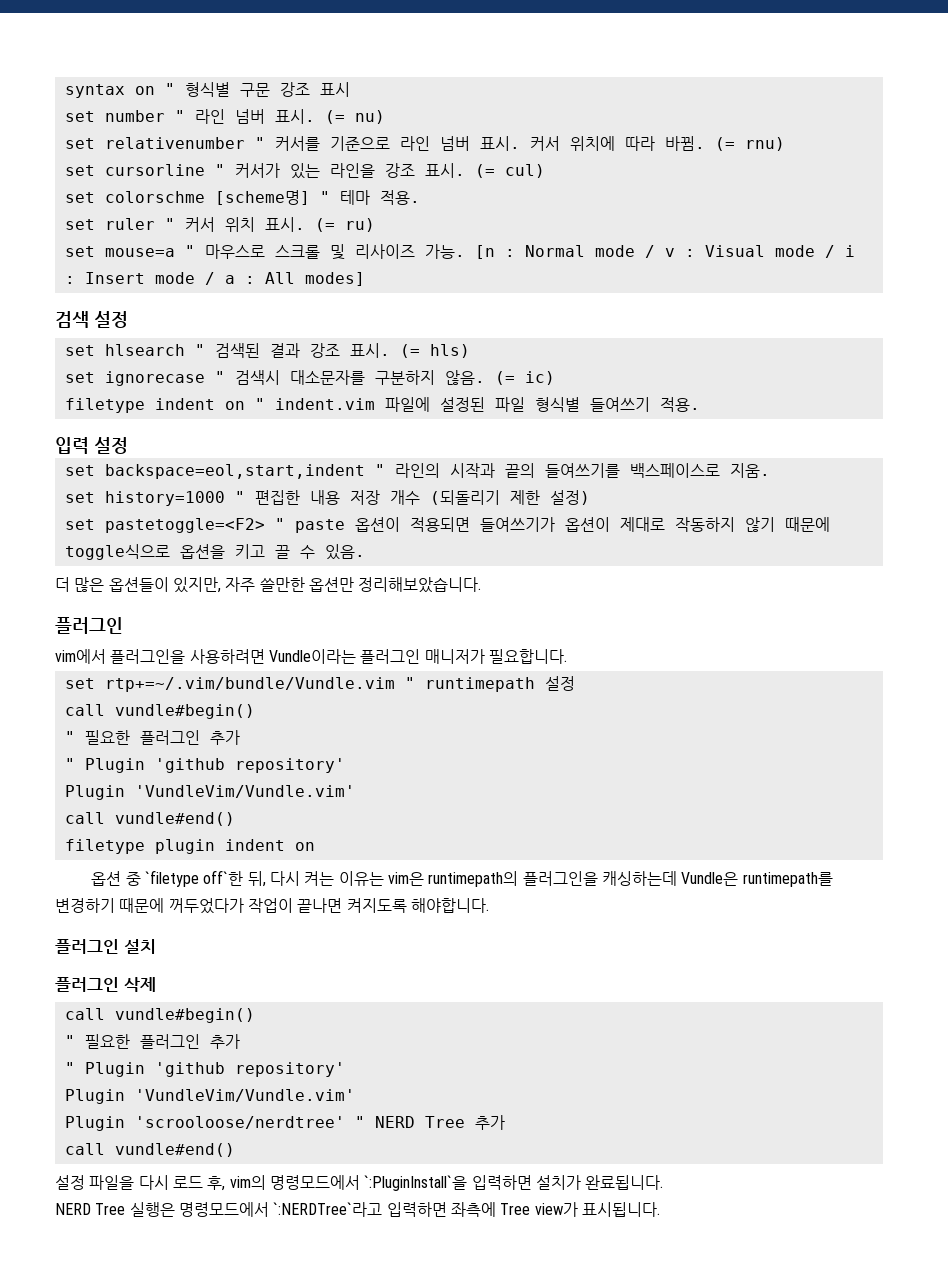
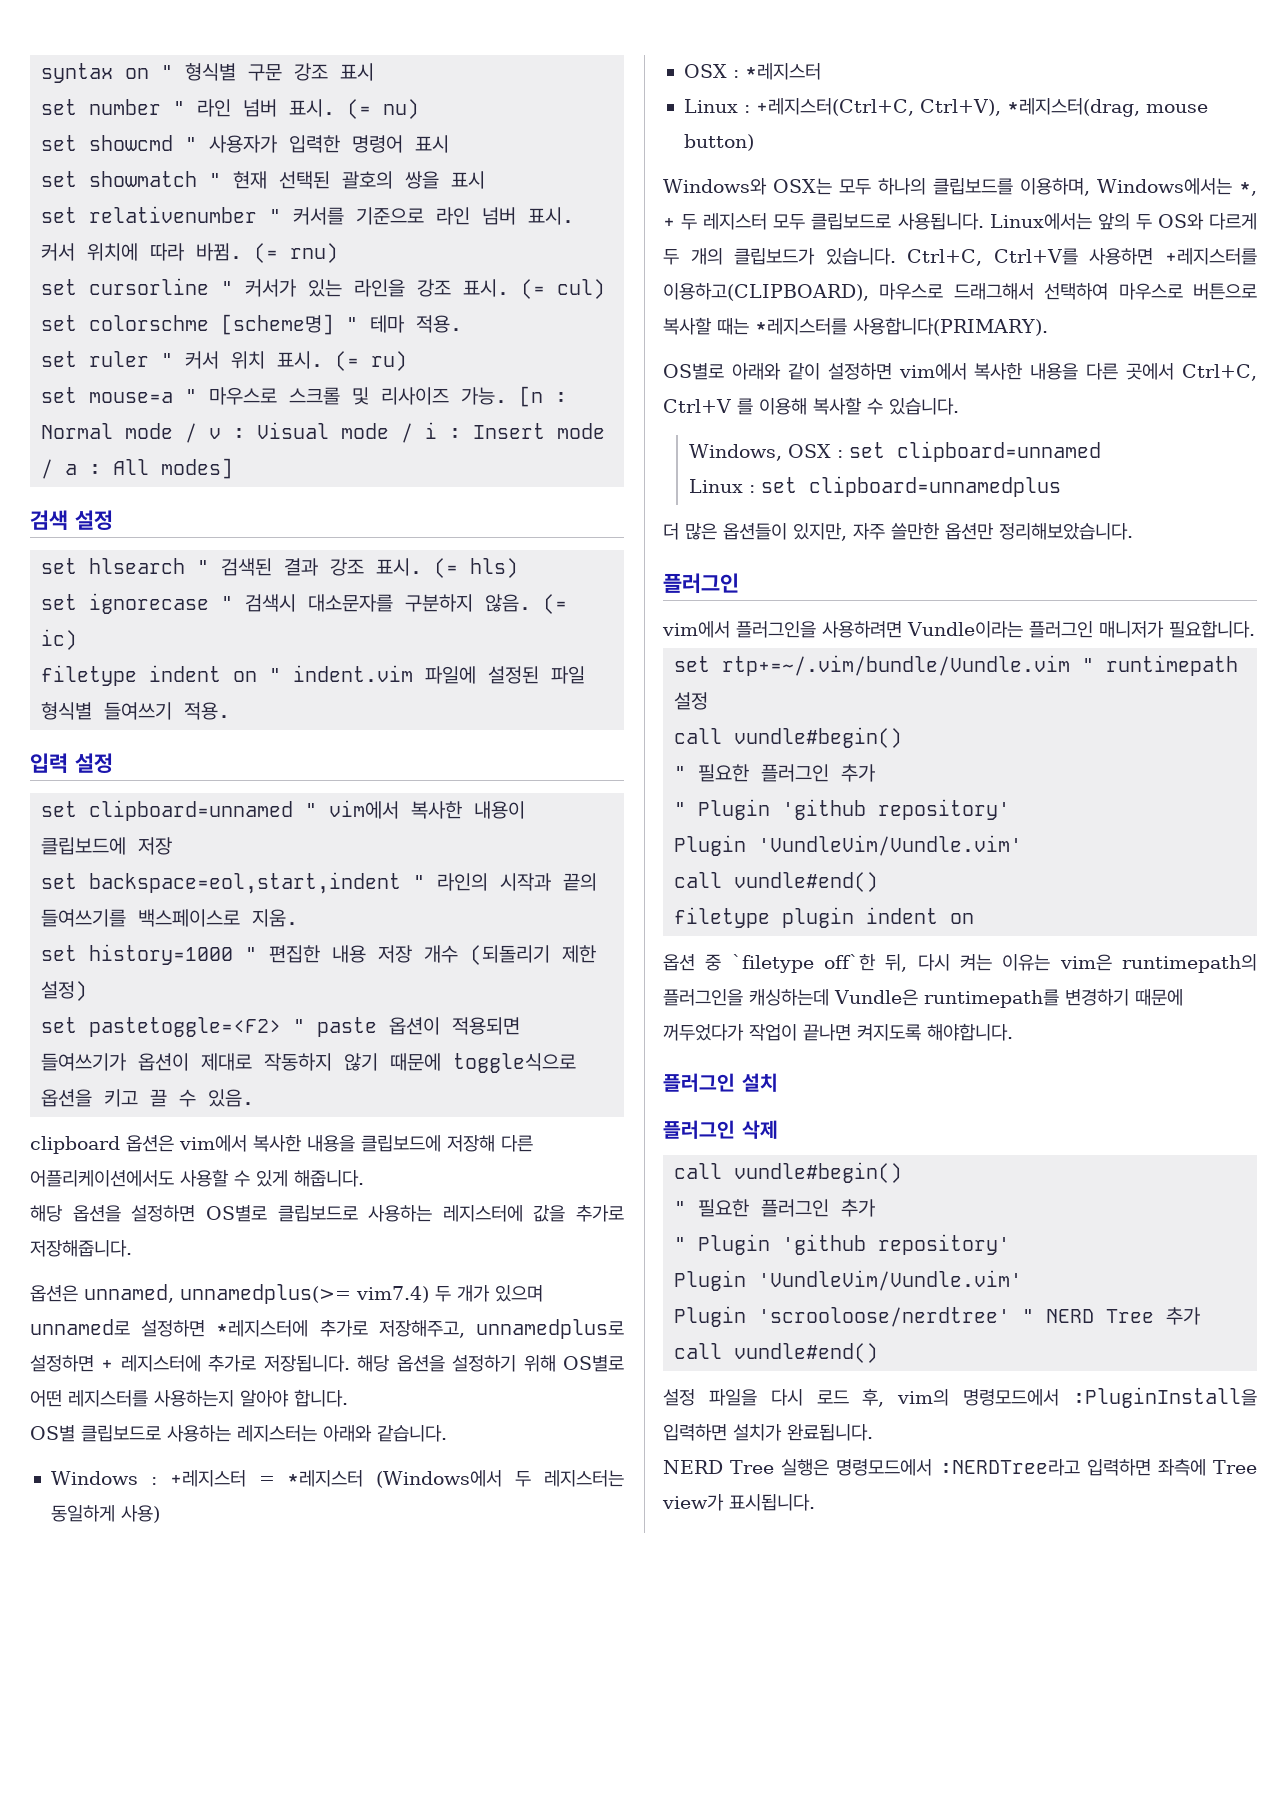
+ set showcmd " 사용자가 입력한 명령어 표시
+ set showmatch " 현재 선택된 괄호의 쌍을 표시
+ set clipboard=unnamed " vim에서 복사한 내용이 클립보드에 저장
+ clipboard 옵션은 vim에서 복사한 내용을 클립보드에 저장해 다른 어플리케이션에서도 사용할 수 있게 해줍니다.
+ 해당 옵션을 설정하면 OS별로 클립보드로 사용하는 레지스터에 값을 추가로 저장해줍니다.
+ 옵션은 unnamed, unnamedplus(>= vim7.4) 두 개가 있으며 unnamed로 설정하면 *레지스터에 추가로 저장해주고, unnamedplus로 설정하면 + 레지스터에 추가로 저장됩니다. 해당 옵션을 설정하기 위해 OS별로 어떤 레지스터를 사용하는지 알아야 합니다.
+ OS별 클립보드로 사용하는 레지스터는 아래와 같습니다.
+ Windows : +레지스터 = *레지스터 (Windows에서 두 레지스터는 동일하게 사용)
+ OSX : *레지스터
+ Linux : +레지스터(Ctrl+C, Ctrl+V), *레지스터(drag, mouse button)
+ Windows와 OSX는 모두 하나의 클립보드를 이용하며, Windows에서는 *, + 두 레지스터 모두 클립보드로 사용됩니다. Linux에서는 앞의 두 OS와 다르게 두 개의 클립보드가 있습니다. Ctrl+C, Ctrl+V를 사용하면 +레지스터를 이용하고(CLIPBOARD), 마우스로 드래그해서 선택하여 마우스로 버튼으로 복사할 때는 *레지스터를 사용합니다(PRIMARY).
+ OS별로 아래와 같이 설정하면 vim에서 복사한 내용을 다른 곳에서 Ctrl+C, Ctrl+V 를 이용해 복사할 수 있습니다.
+ Windows, OSX : set clipboard=unnamed
+ Linux : set clipboard=unnamedplus
- 설정 파일을 다시 로드 후, vim의 명령모드에서 `:PluginInstall`을 입력하면 설치가 완료됩니다.
+ 설정 파일을 다시 로드 후, vim의 명령모드에서 :PluginInstall을 입력하면 설치가 완료됩니다.
- NERD Tree 실행은 명령모드에서 `:NERDTree`라고 입력하면 좌측에 Tree view가 표시됩니다.
+ NERD Tree 실행은 명령모드에서 :NERDTree라고 입력하면 좌측에 Tree view가 표시됩니다.

